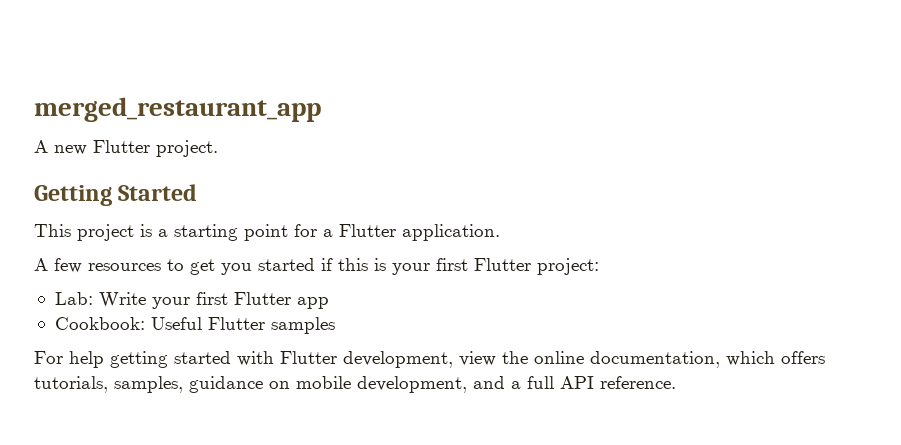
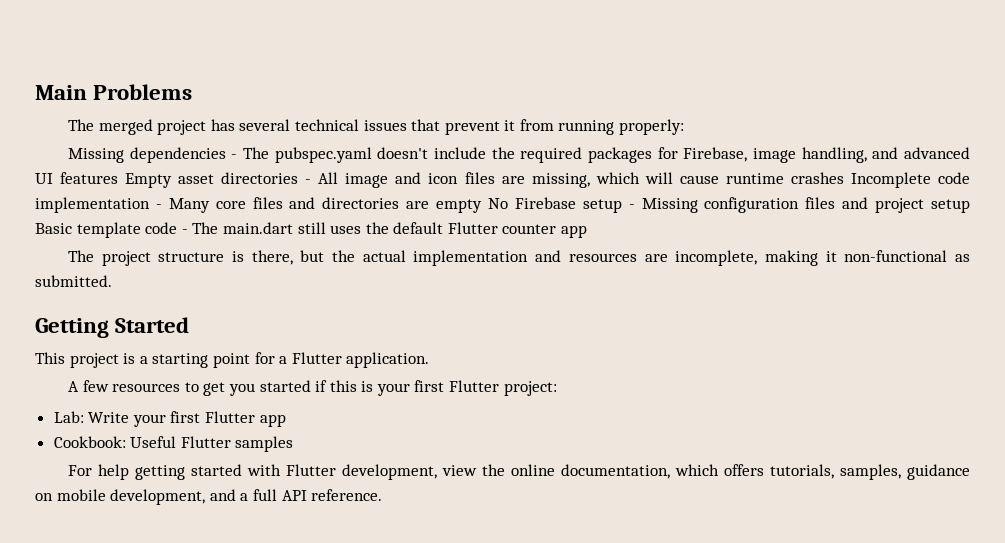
- merged_restaurant_app
- A new Flutter project.
+ Main Problems
+ The merged project has several technical issues that prevent it from running properly:
+ Missing dependencies - The pubspec.yaml doesn't include the required packages for Firebase, image handling, and advanced UI features Empty asset directories - All image and icon files are missing, which will cause runtime crashes Incomplete code implementation - Many core files and directories are empty No Firebase setup - Missing configuration files and project setup Basic template code - The main.dart still uses the default Flutter counter app
+ The project structure is there, but the actual implementation and resources are incomplete, making it non-functional as submitted.

